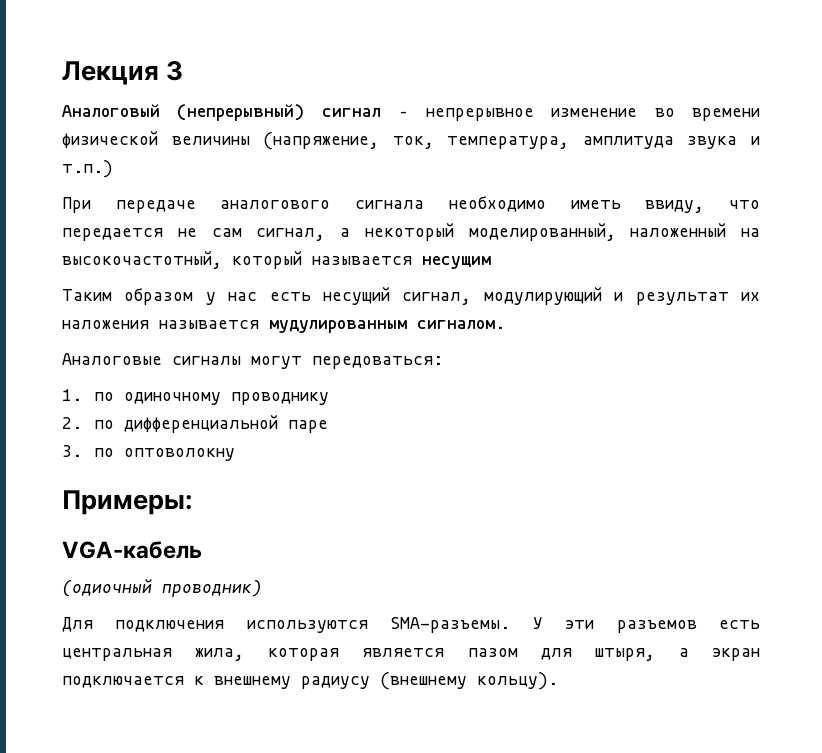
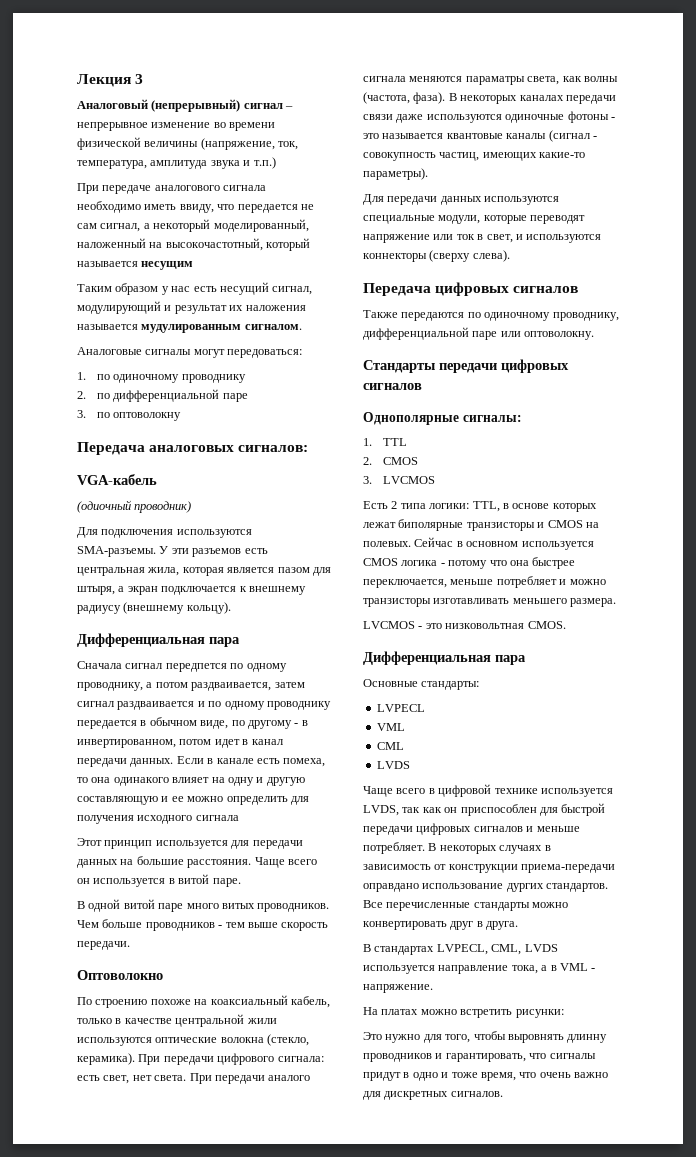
- Примеры:
+ Передача аналоговых сигналов:
  У эти разъемов есть центральная жила, которая является пазом для штыря, а экран подключается к внешнему радиусу (внешнему кольцу).
+ Дифференциальная пара
+ Сначала сигнал передпется по одному проводнику, а потом раздваивается, затем сигнал раздваивается и по одному проводнику передается в обычном виде, по другому - в инвертированном, потом идет в канал передачи данных. Если в канале есть помеха, то она одинакого влияет на одну и другую составляющую и ее можно определить для получения исходного сигнала
+ Этот принцип используется для передачи данных на большие расстояния. Чаще всего он используется в витой паре.
+ В одной витой паре много витых проводников. Чем больше проводников - тем выше скорость передачи.
+ Оптоволокно
+ По строению похоже на коаксиальный кабель, только в качестве центральной жили используются оптические волокна (стекло, керамика). При передачи цифрового сигнала: есть свет, нет света. При передачи аналого сигнала меняются параматры света, как волны (частота, фаза). В некоторых каналах передачи связи даже используются одиночные фотоны - это называется квантовые каналы (сигнал - совокупность частиц, имеющих какие-то параметры).
+ Для передачи данных используются специальные модули, которые переводят напряжение или ток в свет, и используются коннекторы (сверху слева).
+ Передача цифровых сигналов
+ Также передаются по одиночному проводнику, дифференциальной паре или оптоволокну.
+ Стандарты передачи цифровых сигналов
+ Однополярные сигналы:
+ 1. TTL
+ 2. CMOS
+ 3. LVCMOS
+ Есть 2 типа логики: TTL, в основе которых лежат биполярные транзисторы и CMOS на полевых. Сейчас в основном используется CMOS логика - потому что она быстрее переключается, меньше потребляет и можно транзисторы изготавливать меньшего размера.
+ LVCMOS - это низковольтная CMOS.
+ Дифференциальная пара
+ Основные стандарты:
+ LVPECL
+ VML
+ CML
+ LVDS
+ Чаще всего в цифровой технике используется LVDS, так как он приспособлен для быстрой передачи цифровых сигналов и меньше потребляет. В некоторых случаях в зависимость от конструкции приема-передачи оправдано использование дургих стандартов. Все перечисленные стандарты можно конвертировать друг в друга.
+ В стандартах LVPECL, CML, LVDS используется направление тока, а в VML - напряжение.
+ На платах можно встретить рисунки:
+ Это нужно для того, чтобы выровнять длинну проводников и гарантировать, что сигналы придут в одно и тоже время, что очень важно для дискретных сигналов.

